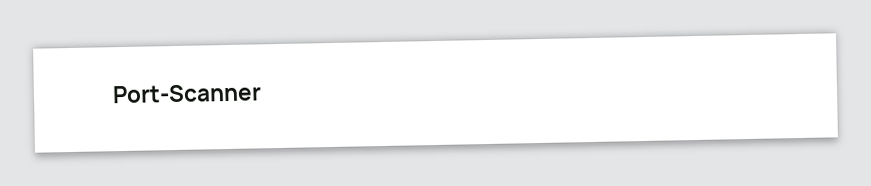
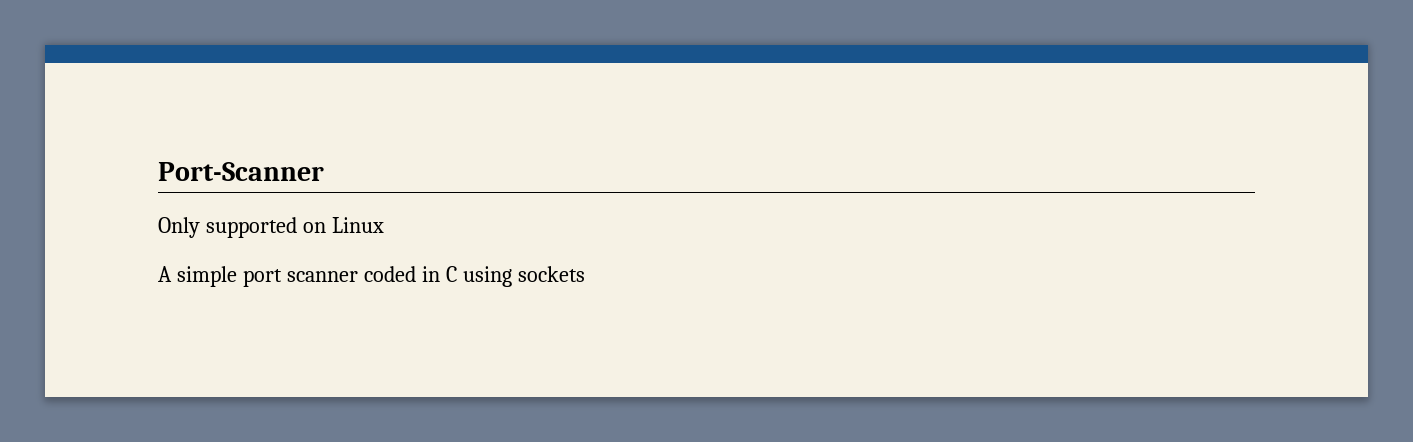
+ Only supported on Linux
+ A simple port scanner coded in C using sockets

